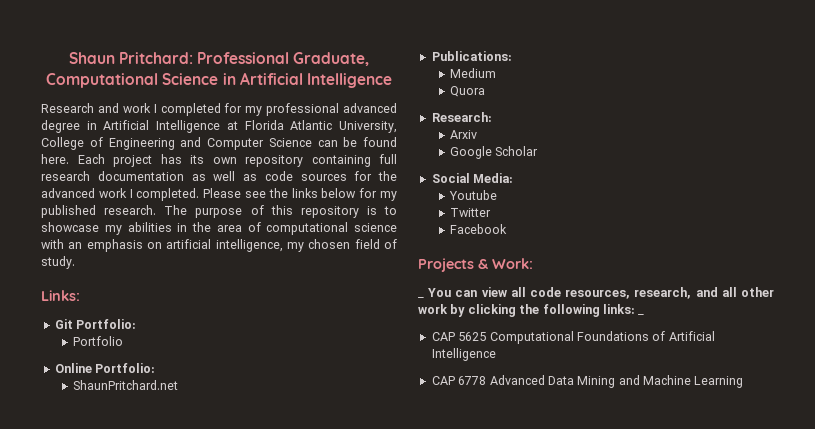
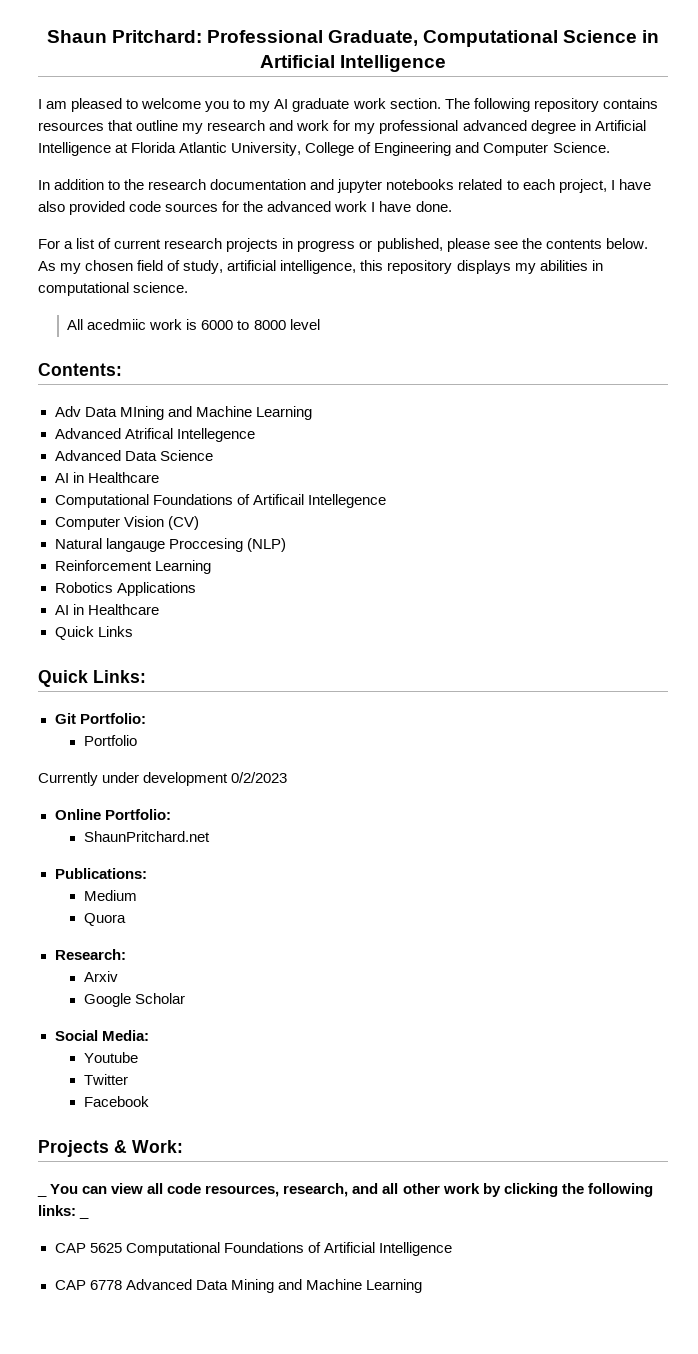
- Research and work I completed for my professional advanced degree in Artificial Intelligence at Florida Atlantic University, College of Engineering and Computer Science can be found here. Each project has its own repository containing full research documentation as well as code sources for the advanced work I completed. Please see the links below for my published research. The purpose of this repository is to showcase my abilities in the area of computational science with an emphasis on artificial intelligence, my chosen field of study.
- Links:
+ I am pleased to welcome you to my AI graduate work section. The following repository contains resources that outline my research and work for my professional advanced degree in Artificial Intelligence at Florida Atlantic University, College of Engineering and Computer Science.
+ In addition to the research documentation and jupyter notebooks related to each project, I have also provided code sources for the advanced work I have done.
+ For a list of current research projects in progress or published, please see the contents below. As my chosen field of study, artificial intelligence, this repository displays my abilities in computational science.
+ All acedmiic work is 6000 to 8000 level
+ Contents:
+ Adv Data MIning and Machine Learning
+ Advanced Atrifical Intellegence
+ Advanced Data Science
+ AI in Healthcare
+ Computational Foundations of Artificail Intellegence
+ Computer Vision (CV)
+ Natural langauge Proccesing (NLP)
+ Reinforcement Learning
+ Robotics Applications
+ AI in Healthcare
+ Quick Links
+ Quick Links:
+ Currently under development 0/2/2023

